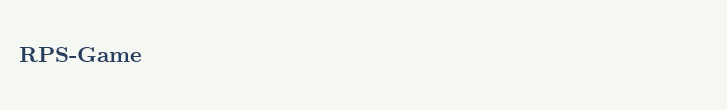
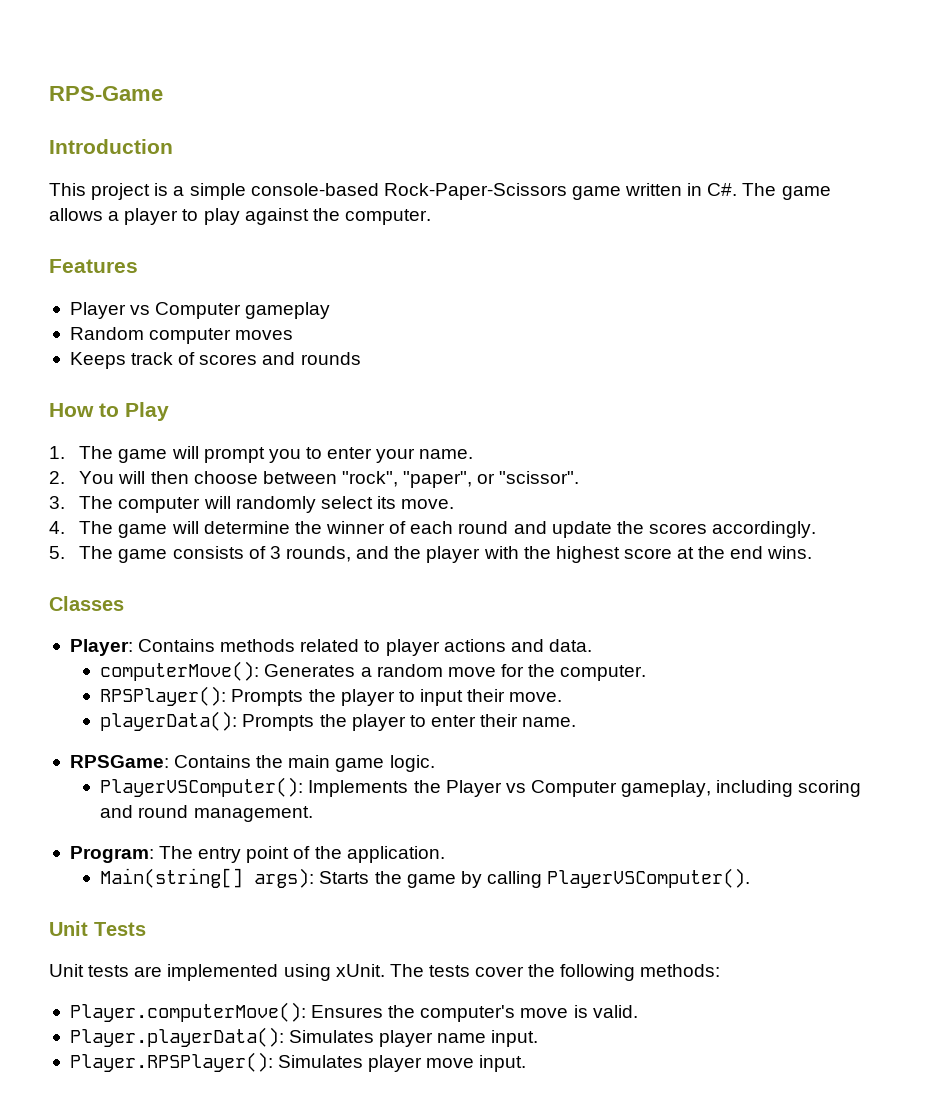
+ Introduction
+ This project is a simple console-based Rock-Paper-Scissors game written in C#. The game allows a player to play against the computer.
+ Features
+ Player vs Computer gameplay
+ Random computer moves
+ Keeps track of scores and rounds
+ How to Play
+ 1. The game will prompt you to enter your name.
+ 2. You will then choose between "rock", "paper", or "scissor".
+ 3. The computer will randomly select its move.
+ 4. The game will determine the winner of each round and update the scores accordingly.
+ 5. The game consists of 3 rounds, and the player with the highest score at the end wins.
+ Classes
+ Player: Contains methods related to player actions and data.
+ computerMove(): Generates a random move for the computer.
+ RPSPlayer(): Prompts the player to input their move.
+ playerData(): Prompts the player to enter their name.
+ RPSGame: Contains the main game logic.
+ PlayerVSComputer(): Implements the Player vs Computer gameplay, including scoring and round management.
+ Program: The entry point of the application.
+ Main(string[] args): Starts the game by calling PlayerVSComputer().
+ Unit Tests
+ Unit tests are implemented using xUnit. The tests cover the following methods:
+ Player.computerMove(): Ensures the computer's move is valid.
+ Player.playerData(): Simulates player name input.
+ Player.RPSPlayer(): Simulates player move input.

